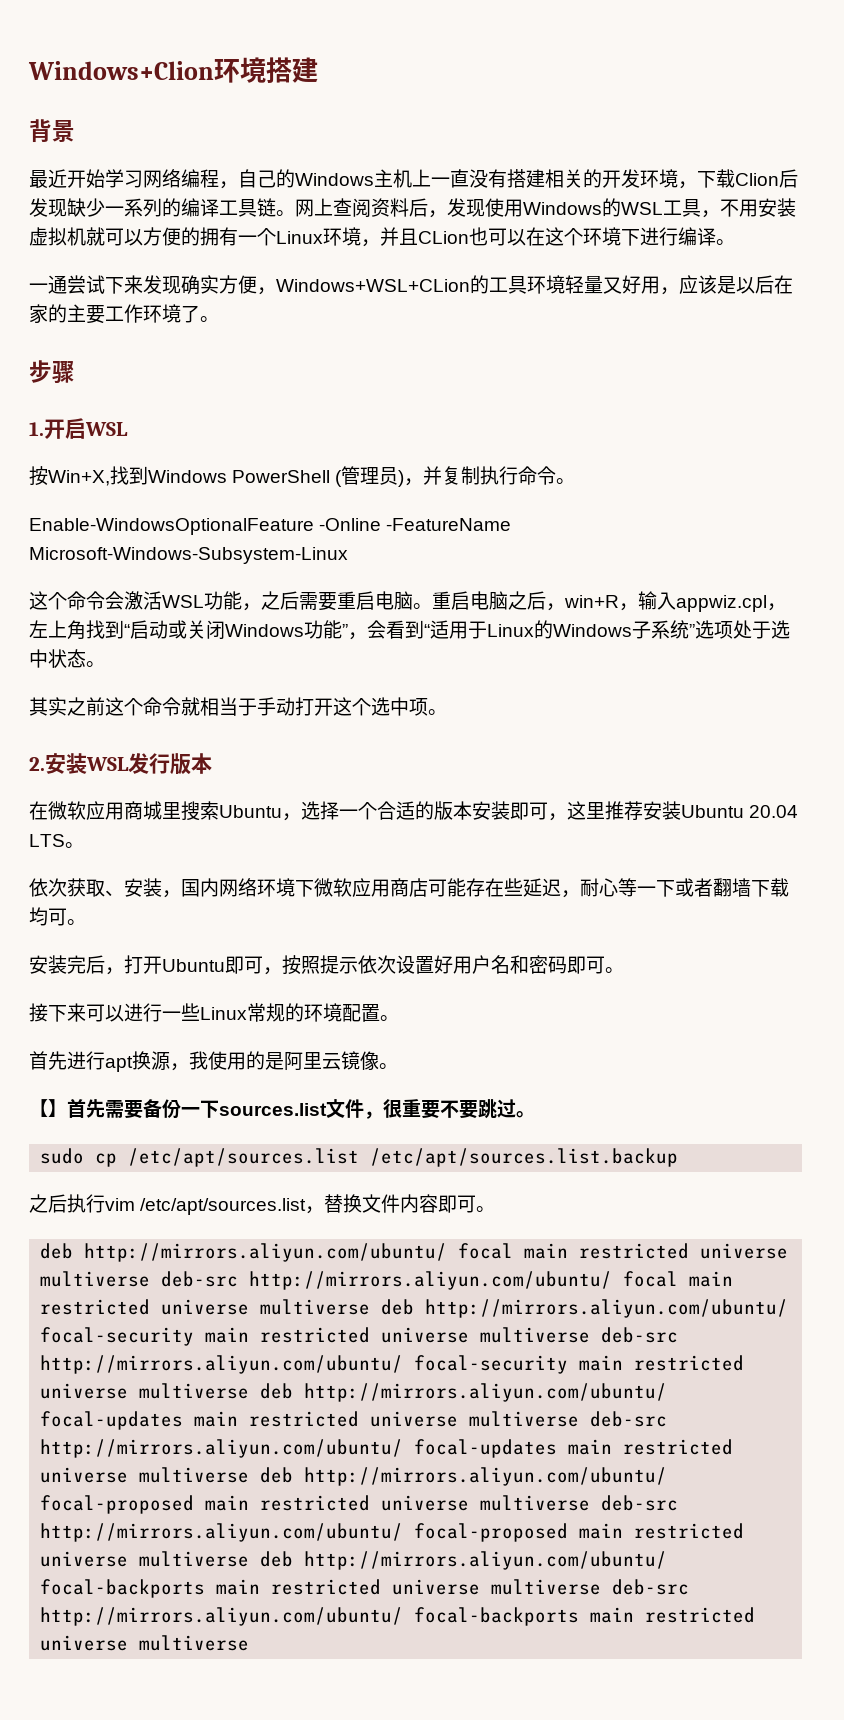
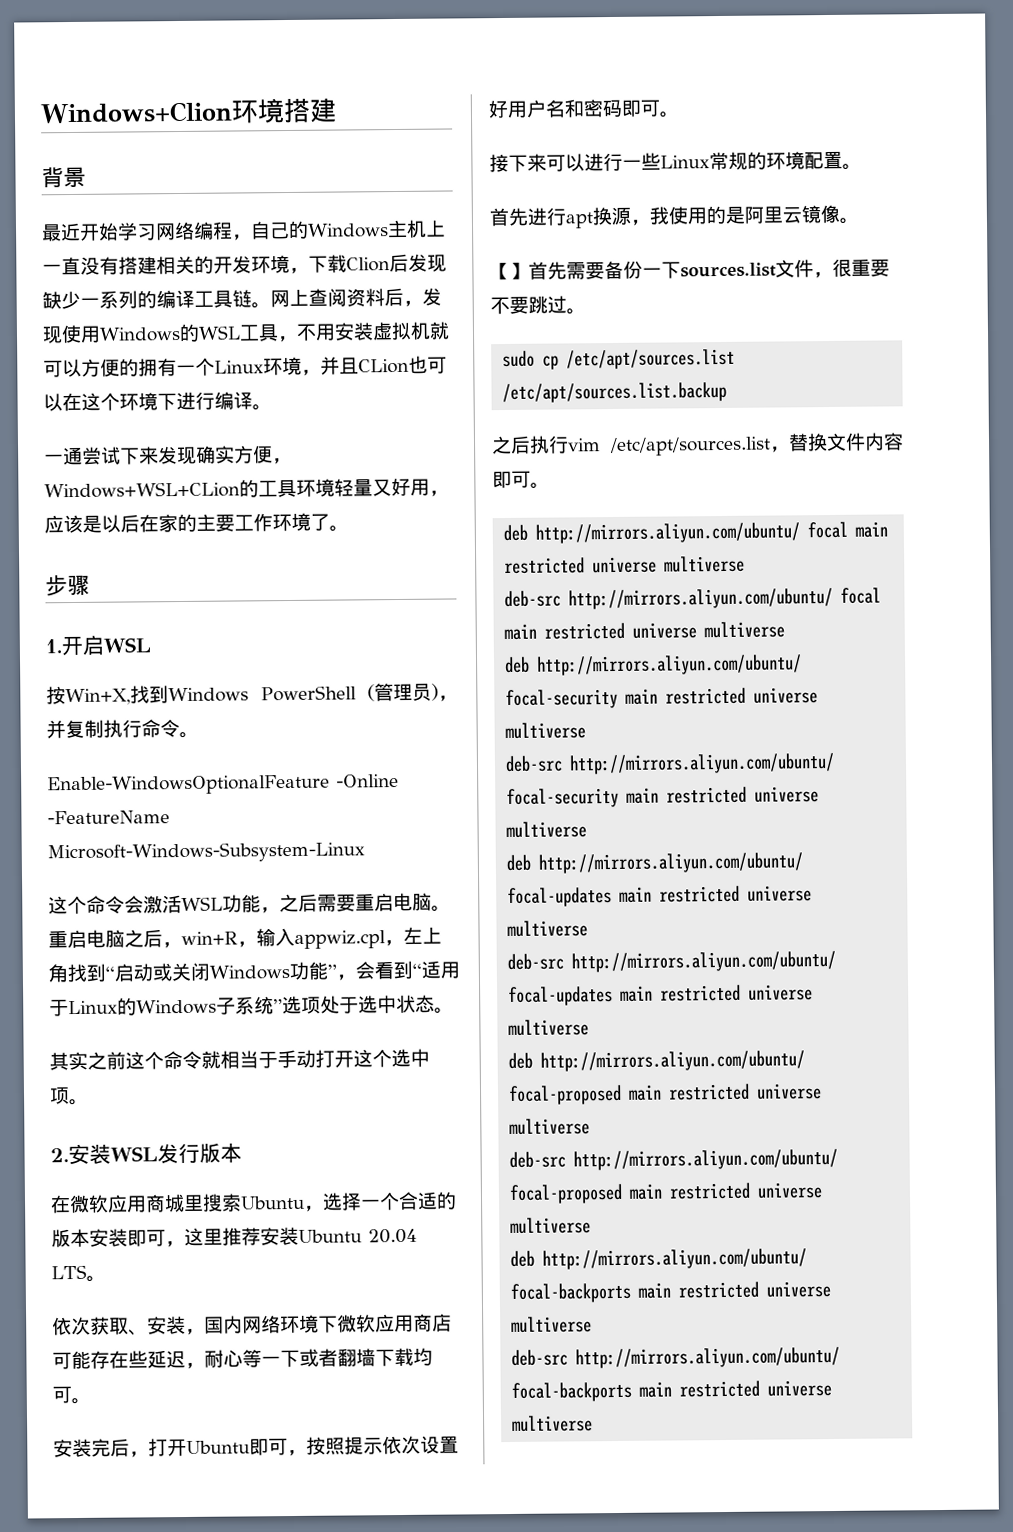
- deb http://mirrors.aliyun.com/ubuntu/ focal main restricted universe multiverse deb-src http://mirrors.aliyun.com/ubuntu/ focal main restricted universe multiverse deb http://mirrors.aliyun.com/ubuntu/ focal-security main restricted universe multiverse deb-src http://mirrors.aliyun.com/ubuntu/ focal-security main restricted universe multiverse deb http://mirrors.aliyun.com/ubuntu/ focal-updates main restricted universe multiverse deb-src http://mirrors.aliyun.com/ubuntu/ focal-updates main restricted universe multiverse deb http://mirrors.aliyun.com/ubuntu/ focal-proposed main restricted universe multiverse deb-src http://mirrors.aliyun.com/ubuntu/ focal-proposed main restricted universe multiverse deb http://mirrors.aliyun.com/ubuntu/ focal-backports main restricted universe multiverse deb-src http://mirrors.aliyun.com/ubuntu/ focal-backports main restricted universe multiverse
+ deb http://mirrors.aliyun.com/ubuntu/ focal main restricted universe multiverse
+ deb-src http://mirrors.aliyun.com/ubuntu/ focal main restricted universe multiverse
+ deb http://mirrors.aliyun.com/ubuntu/ focal-security main restricted universe multiverse
+ deb-src http://mirrors.aliyun.com/ubuntu/ focal-security main restricted universe multiverse
+ deb http://mirrors.aliyun.com/ubuntu/ focal-updates main restricted universe multiverse
+ deb-src http://mirrors.aliyun.com/ubuntu/ focal-updates main restricted universe multiverse
+ deb http://mirrors.aliyun.com/ubuntu/ focal-proposed main restricted universe multiverse
+ deb-src http://mirrors.aliyun.com/ubuntu/ focal-proposed main restricted universe multiverse
+ deb http://mirrors.aliyun.com/ubuntu/ focal-backports main restricted universe multiverse
+ deb-src http://mirrors.aliyun.com/ubuntu/ focal-backports main restricted universe multiverse

